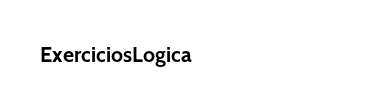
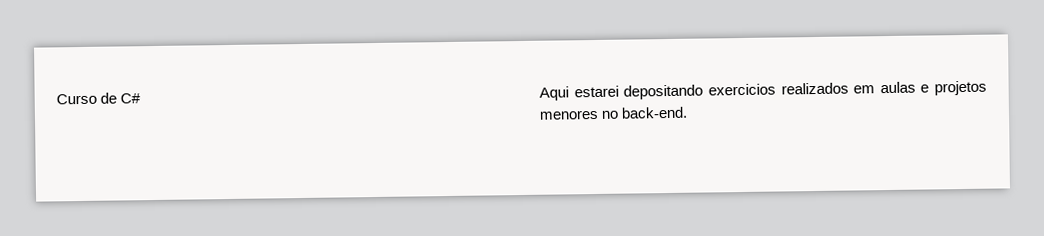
- ExerciciosLogica
+ Curso de C#
+ Aqui estarei depositando exercicios realizados em aulas e projetos menores no back-end.

